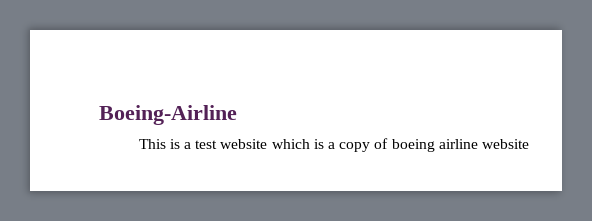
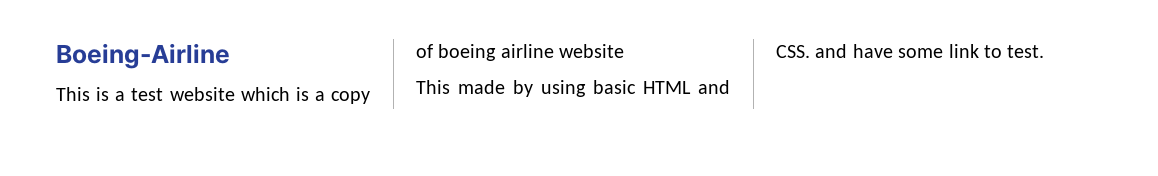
+ This made by using basic HTML and CSS. and have some link to test.

